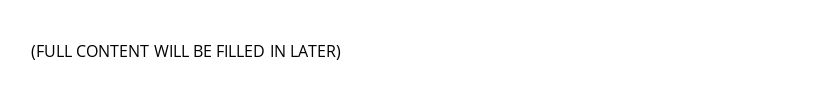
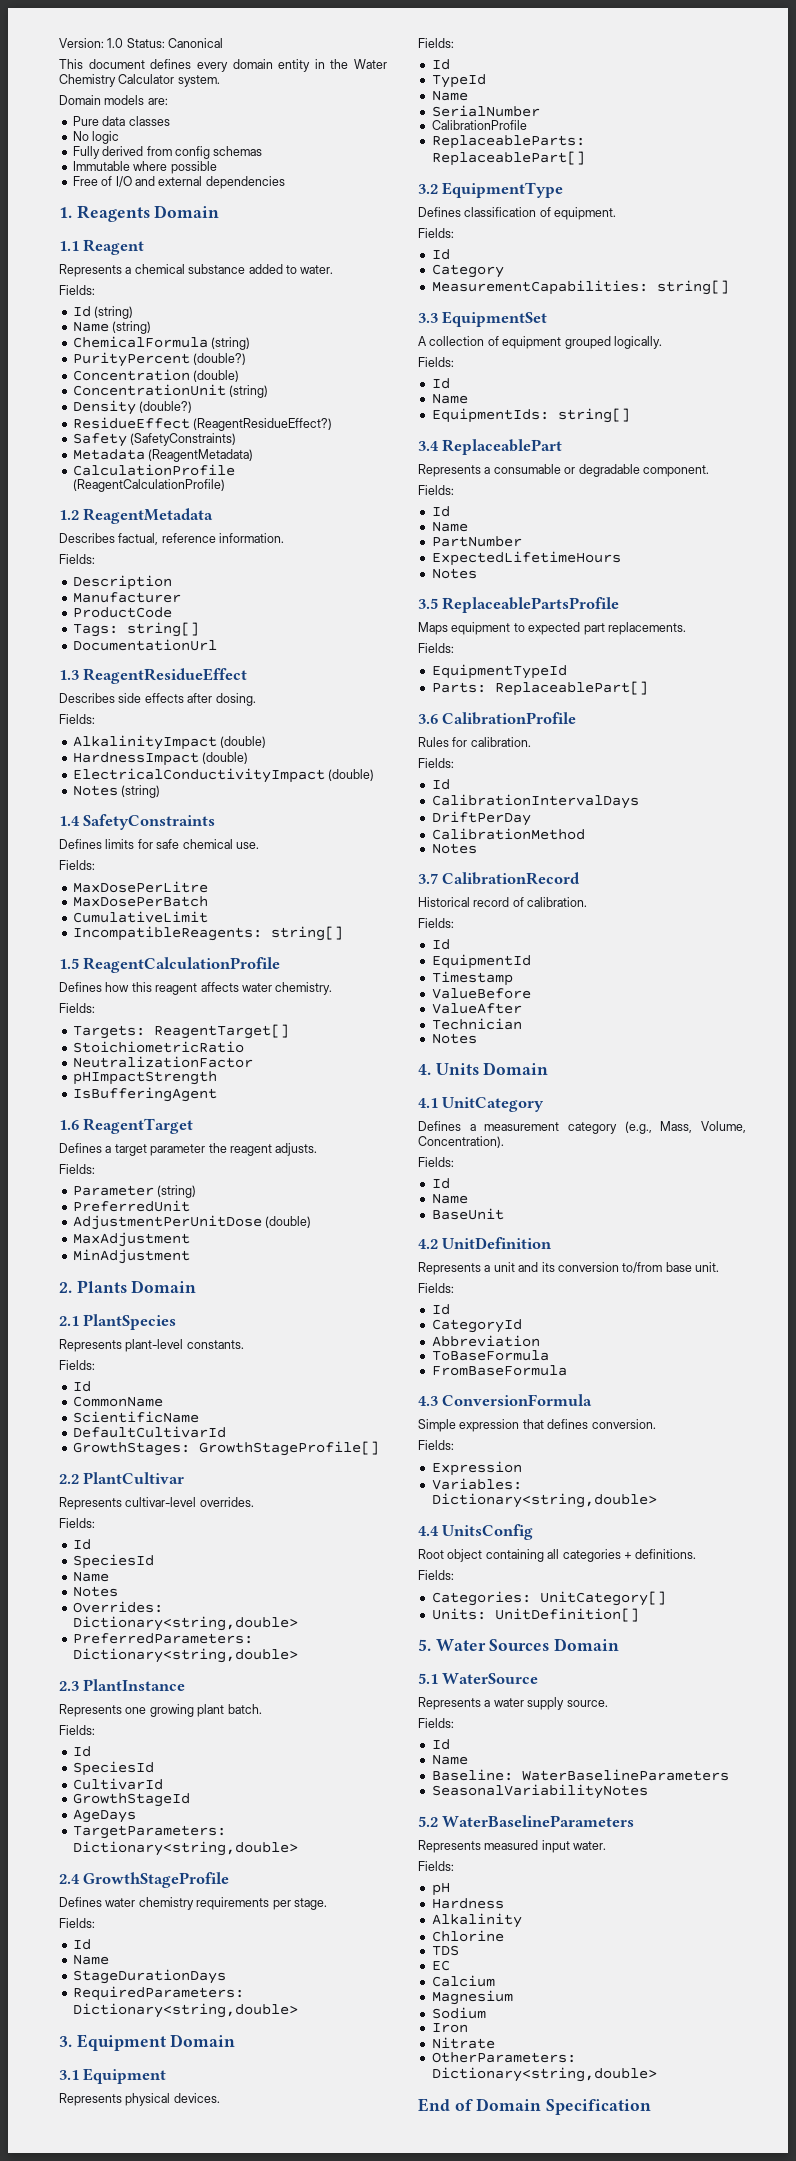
- (FULL CONTENT WILL BE FILLED IN LATER)
+ Version: 1.0 Status: Canonical
+ This document defines every domain entity in the Water Chemistry Calculator system.
+ Domain models are:
+ Pure data classes
+ No logic
+ Fully derived from config schemas
+ Immutable where possible
+ Free of I/O and external dependencies
+ 1. Reagents Domain
+ 1.1 Reagent
+ Represents a chemical substance added to water.
+ Fields:
+ Id (string)
+ Name (string)
+ ChemicalFormula (string)
+ PurityPercent (double?)
+ Concentration (double)
+ ConcentrationUnit (string)
+ Density (double?)
+ ResidueEffect (ReagentResidueEffect?)
+ Safety (SafetyConstraints)
+ Metadata (ReagentMetadata)
+ CalculationProfile (ReagentCalculationProfile)
+ 1.2 ReagentMetadata
+ Describes factual, reference information.
+ Fields:
+ Description
+ Manufacturer
+ ProductCode
+ Tags: string[]
+ DocumentationUrl
+ 1.3 ReagentResidueEffect
+ Describes side effects after dosing.
+ Fields:
+ AlkalinityImpact (double)
+ HardnessImpact (double)
+ ElectricalConductivityImpact (double)
+ Notes (string)
+ 1.4 SafetyConstraints
+ Defines limits for safe chemical use.
+ Fields:
+ MaxDosePerLitre
+ MaxDosePerBatch
+ CumulativeLimit
+ IncompatibleReagents: string[]
+ 1.5 ReagentCalculationProfile
+ Defines how this reagent affects water chemistry.
+ Fields:
+ Targets: ReagentTarget[]
+ StoichiometricRatio
+ NeutralizationFactor
+ pHImpactStrength
+ IsBufferingAgent
+ 1.6 ReagentTarget
+ Defines a target parameter the reagent adjusts.
+ Fields:
+ Parameter (string)
+ PreferredUnit
+ AdjustmentPerUnitDose (double)
+ MaxAdjustment
+ MinAdjustment
+ 2. Plants Domain
+ 2.1 PlantSpecies
+ Represents plant-level constants.
+ Fields:
+ Id
+ CommonName
+ ScientificName
+ DefaultCultivarId
+ GrowthStages: GrowthStageProfile[]
+ 2.2 PlantCultivar
+ Represents cultivar-level overrides.
+ Fields:
+ Id
+ SpeciesId
+ Name
+ Notes
+ Overrides: Dictionary<string,double>
+ PreferredParameters: Dictionary<string,double>
+ 2.3 PlantInstance
+ Represents one growing plant batch.
+ Fields:
+ Id
+ SpeciesId
+ CultivarId
+ GrowthStageId
+ AgeDays
+ TargetParameters: Dictionary<string,double>
+ 2.4 GrowthStageProfile
+ Defines water chemistry requirements per stage.
+ Fields:
+ Id
+ Name
+ StageDurationDays
+ RequiredParameters: Dictionary<string,double>
+ 3. Equipment Domain
+ 3.1 Equipment
+ Represents physical devices.
+ Fields:
+ Id
+ TypeId
+ Name
+ SerialNumber
+ CalibrationProfile
+ ReplaceableParts: ReplaceablePart[]
+ 3.2 EquipmentType
+ Defines classification of equipment.
+ Fields:
+ Id
+ Category
+ MeasurementCapabilities: string[]
+ 3.3 EquipmentSet
+ A collection of equipment grouped logically.
+ Fields:
+ Id
+ Name
+ EquipmentIds: string[]
+ 3.4 ReplaceablePart
+ Represents a consumable or degradable component.
+ Fields:
+ Id
+ Name
+ PartNumber
+ ExpectedLifetimeHours
+ Notes
+ 3.5 ReplaceablePartsProfile
+ Maps equipment to expected part replacements.
+ Fields:
+ EquipmentTypeId
+ Parts: ReplaceablePart[]
+ 3.6 CalibrationProfile
+ Rules for calibration.
+ Fields:
+ Id
+ CalibrationIntervalDays
+ DriftPerDay
+ CalibrationMethod
+ Notes
+ 3.7 CalibrationRecord
+ Historical record of calibration.
+ Fields:
+ Id
+ EquipmentId
+ Timestamp
+ ValueBefore
+ ValueAfter
+ Technician
+ Notes
+ 4. Units Domain
+ 4.1 UnitCategory
+ Defines a measurement category (e.g., Mass, Volume, Concentration).
+ Fields:
+ Id
+ Name
+ BaseUnit
+ 4.2 UnitDefinition
+ Represents a unit and its conversion to/from base unit.
+ Fields:
+ Id
+ CategoryId
+ Abbreviation
+ ToBaseFormula
+ FromBaseFormula
+ 4.3 ConversionFormula
+ Simple expression that defines conversion.
+ Fields:
+ Expression
+ Variables: Dictionary<string,double>
+ 4.4 UnitsConfig
+ Root object containing all categories + definitions.
+ Fields:
+ Categories: UnitCategory[]
+ Units: UnitDefinition[]
+ 5. Water Sources Domain
+ 5.1 WaterSource
+ Represents a water supply source.
+ Fields:
+ Id
+ Name
+ Baseline: WaterBaselineParameters
+ SeasonalVariabilityNotes
+ 5.2 WaterBaselineParameters
+ Represents measured input water.
+ Fields:
+ pH
+ Hardness
+ Alkalinity
+ Chlorine
+ TDS
+ EC
+ Calcium
+ Magnesium
+ Sodium
+ Iron
+ Nitrate
+ OtherParameters: Dictionary<string,double>
+ End of Domain Specification

